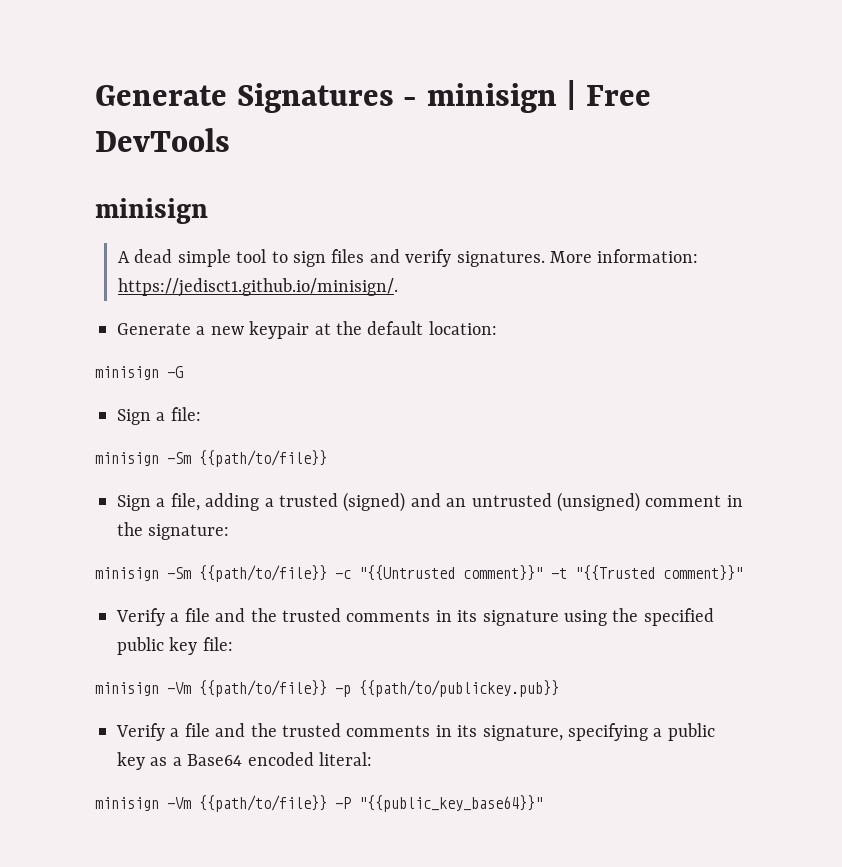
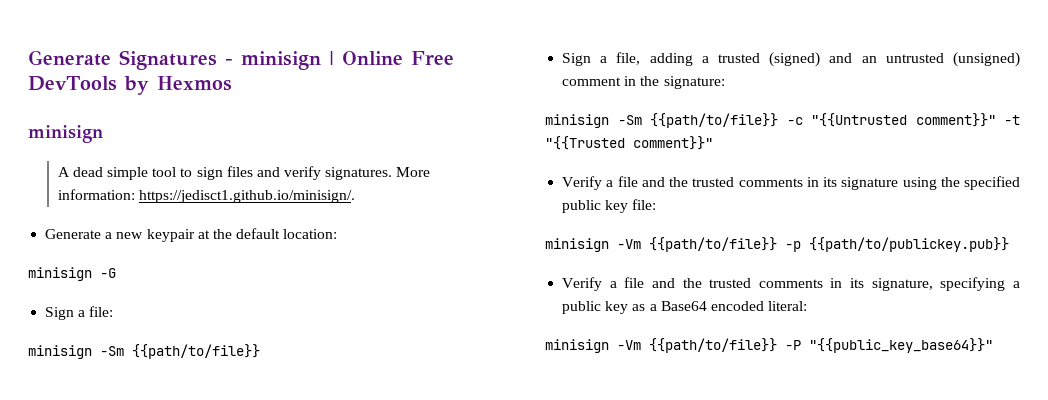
- Generate Signatures - minisign | Free DevTools
+ Generate Signatures - minisign | Online Free DevTools by Hexmos

